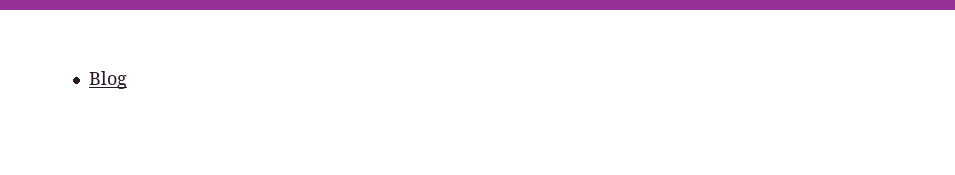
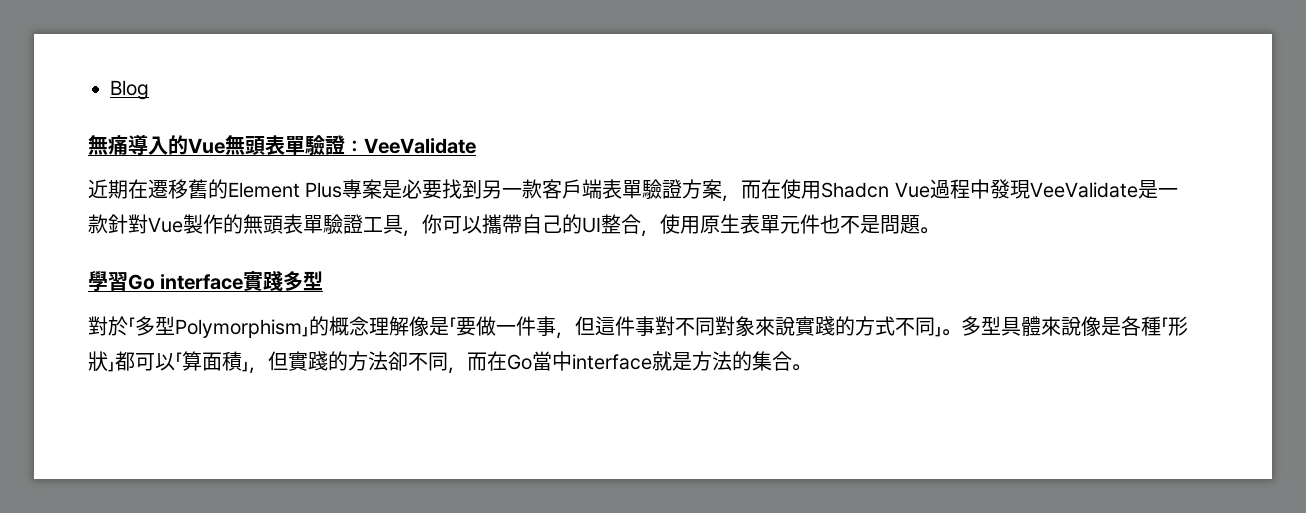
+ 無痛導入的Vue無頭表單驗證：VeeValidate
+ 近期在遷移舊的Element Plus專案是必要找到另一款客戶端表單驗證方案，而在使用Shadcn Vue過程中發現VeeValidate是一款針對Vue製作的無頭表單驗證工具，你可以攜帶自己的UI整合，使用原生表單元件也不是問題。
+ 學習Go interface實踐多型
+ 對於「多型Polymorphism」的概念理解像是「要做一件事，但這件事對不同對象來說實踐的方式不同」。多型具體來說像是各種「形狀」都可以「算面積」，但實踐的方法卻不同，而在Go當中interface就是方法的集合。

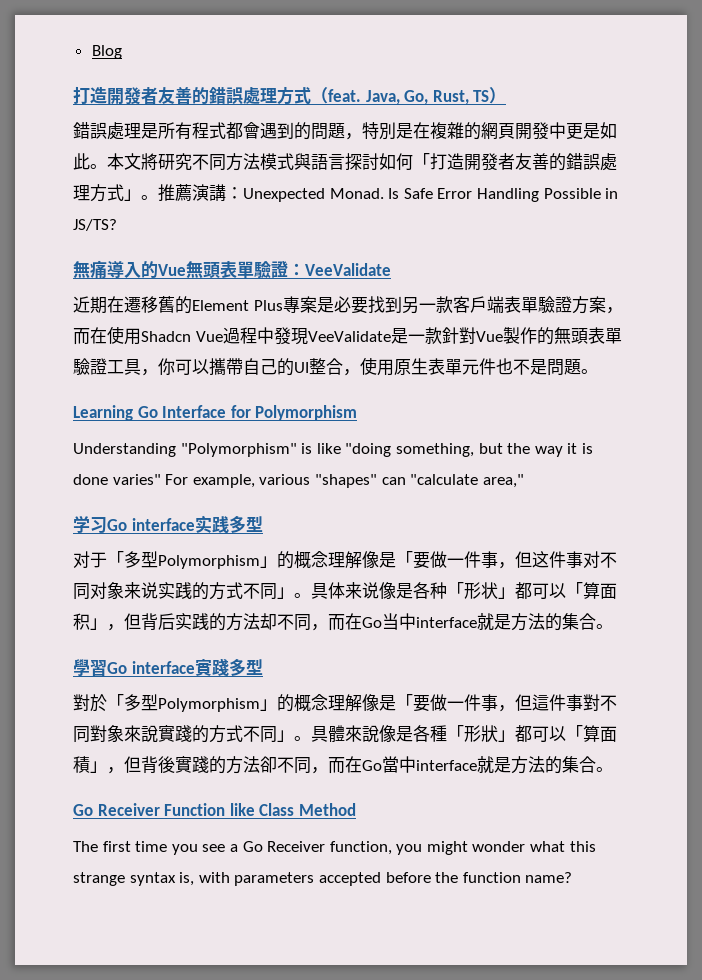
+ 打造開發者友善的錯誤處理方式（feat. Java, Go, Rust, TS）
+ 錯誤處理是所有程式都會遇到的問題，特別是在複雜的網頁開發中更是如此。本文將研究不同方法模式與語言探討如何「打造開發者友善的錯誤處理方式」。推薦演講：Unexpected Monad. Is Safe Error Handling Possible in JS/TS?
+ Learning Go Interface for Polymorphism
+ Understanding "Polymorphism" is like "doing something, but the way it is done varies" For example, various "shapes" can "calculate area,"
+ 学习Go interface实践多型
+ 对于「多型Polymorphism」的概念理解像是「要做一件事，但这件事对不同对象来说实践的方式不同」。具体来说像是各种「形状」都可以「算面积」，但背后实践的方法却不同，而在Go当中interface就是方法的集合。
- 多型具體來說像是各種「形狀」都可以「算面積」，但實踐的方法卻不同，而在Go當中interface就是方法的集合。
+ 具體來說像是各種「形狀」都可以「算面積」，但背後實踐的方法卻不同，而在Go當中interface就是方法的集合。
+ Go Receiver Function like Class Method
+ The first time you see a Go Receiver function, you might wonder what this strange syntax is, with parameters accepted before the function name?

